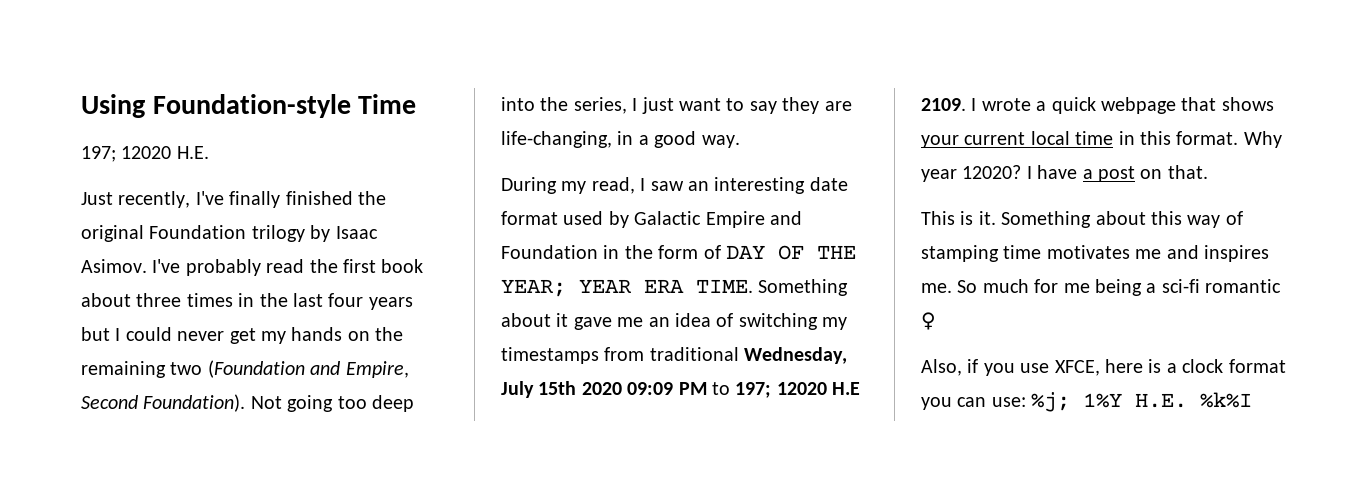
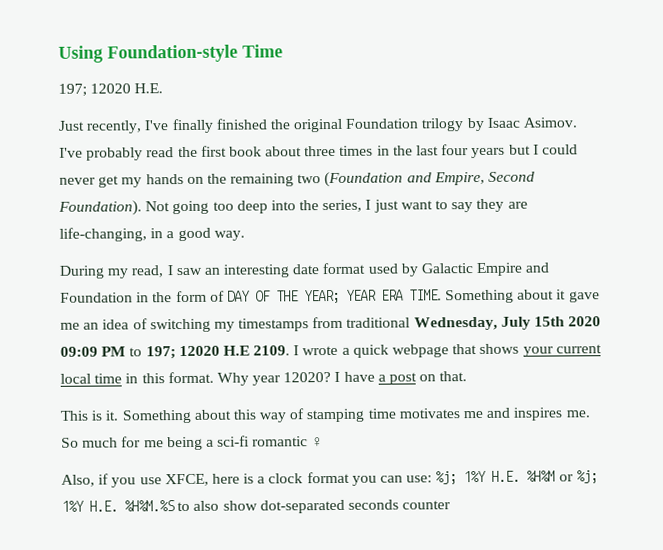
- Also, if you use XFCE, here is a clock format you can use: %j; 1%Y H.E. %k%I
+ Also, if you use XFCE, here is a clock format you can use: %j; 1%Y H.E. %H%M or %j; 1%Y H.E. %H%M.%S to also show dot-separated seconds counter

